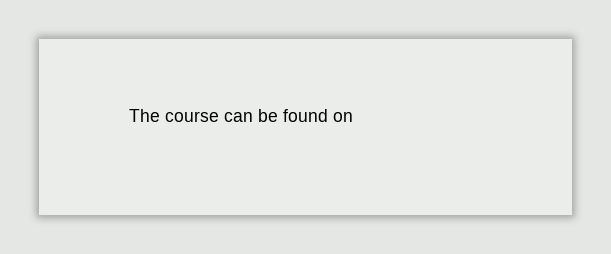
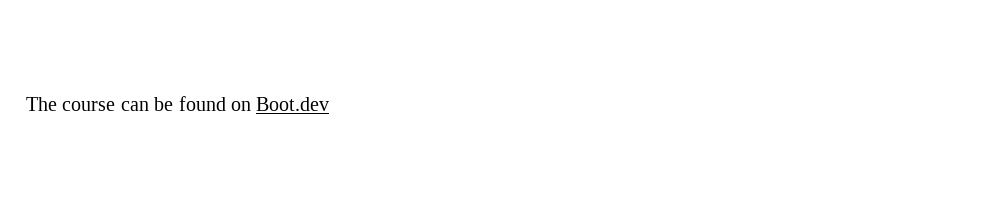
- The course can be found on
+ The course can be found on Boot.dev

